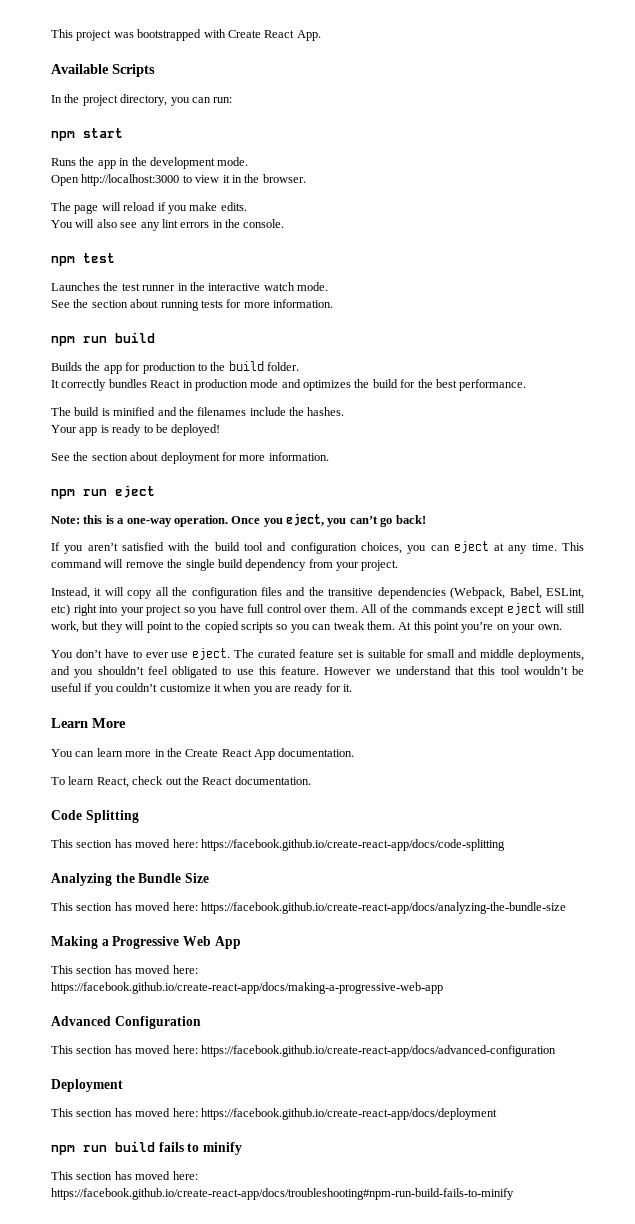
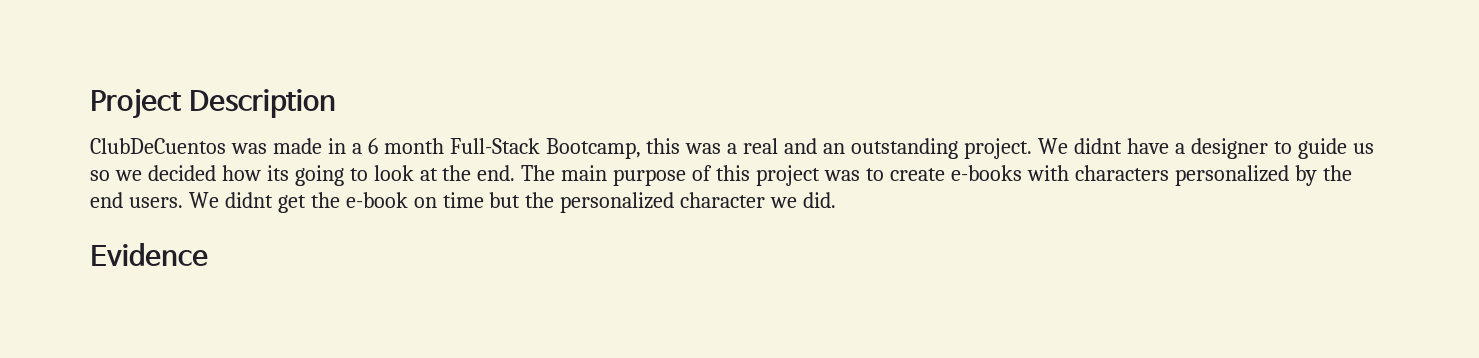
- This project was bootstrapped with Create React App.
- Available Scripts
- In the project directory, you can run:
- npm start
- Runs the app in the development mode.
- Open http://localhost:3000 to view it in the browser.
- The page will reload if you make edits.
- You will also see any lint errors in the console.
- npm test
- Launches the test runner in the interactive watch mode.
- See the section about running tests for more information.
- npm run build
- Builds the app for production to the build folder.
- It correctly bundles React in production mode and optimizes the build for the best performance.
- The build is minified and the filenames include the hashes.
- Your app is ready to be deployed!
- See the section about deployment for more information.
- npm run eject
- Note: this is a one-way operation. Once you eject, you can’t go back!
- If you aren’t satisfied with the build tool and configuration choices, you can eject at any time. This command will remove the single build dependency from your project.
- Instead, it will copy all the configuration files and the transitive dependencies (Webpack, Babel, ESLint, etc) right into your project so you have full control over them. All of the commands except eject will still work, but they will point to the copied scripts so you can tweak them. At this point you’re on your own.
- You don’t have to ever use eject. The curated feature set is suitable for small and middle deployments, and you shouldn’t feel obligated to use this feature. However we understand that this tool wouldn’t be useful if you couldn’t customize it when you are ready for it.
- Learn More
- You can learn more in the Create React App documentation.
- To learn React, check out the React documentation.
- Code Splitting
- This section has moved here: https://facebook.github.io/create-react-app/docs/code-splitting
- Analyzing the Bundle Size
- This section has moved here: https://facebook.github.io/create-react-app/docs/analyzing-the-bundle-size
- Making a Progressive Web App
- This section has moved here: https://facebook.github.io/create-react-app/docs/making-a-progressive-web-app
- Advanced Configuration
- This section has moved here: https://facebook.github.io/create-react-app/docs/advanced-configuration
- Deployment
- This section has moved here: https://facebook.github.io/create-react-app/docs/deployment
- npm run build fails to minify
- This section has moved here: https://facebook.github.io/create-react-app/docs/troubleshooting#npm-run-build-fails-to-minify
+ Project Description
+ ClubDeCuentos was made in a 6 month Full-Stack Bootcamp, this was a real and an outstanding project. We didnt have a designer to guide us so we decided how its going to look at the end. The main purpose of this project was to create e-books with characters personalized by the end users. We didnt get the e-book on time but the personalized character we did.
+ Evidence

